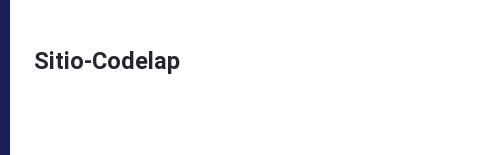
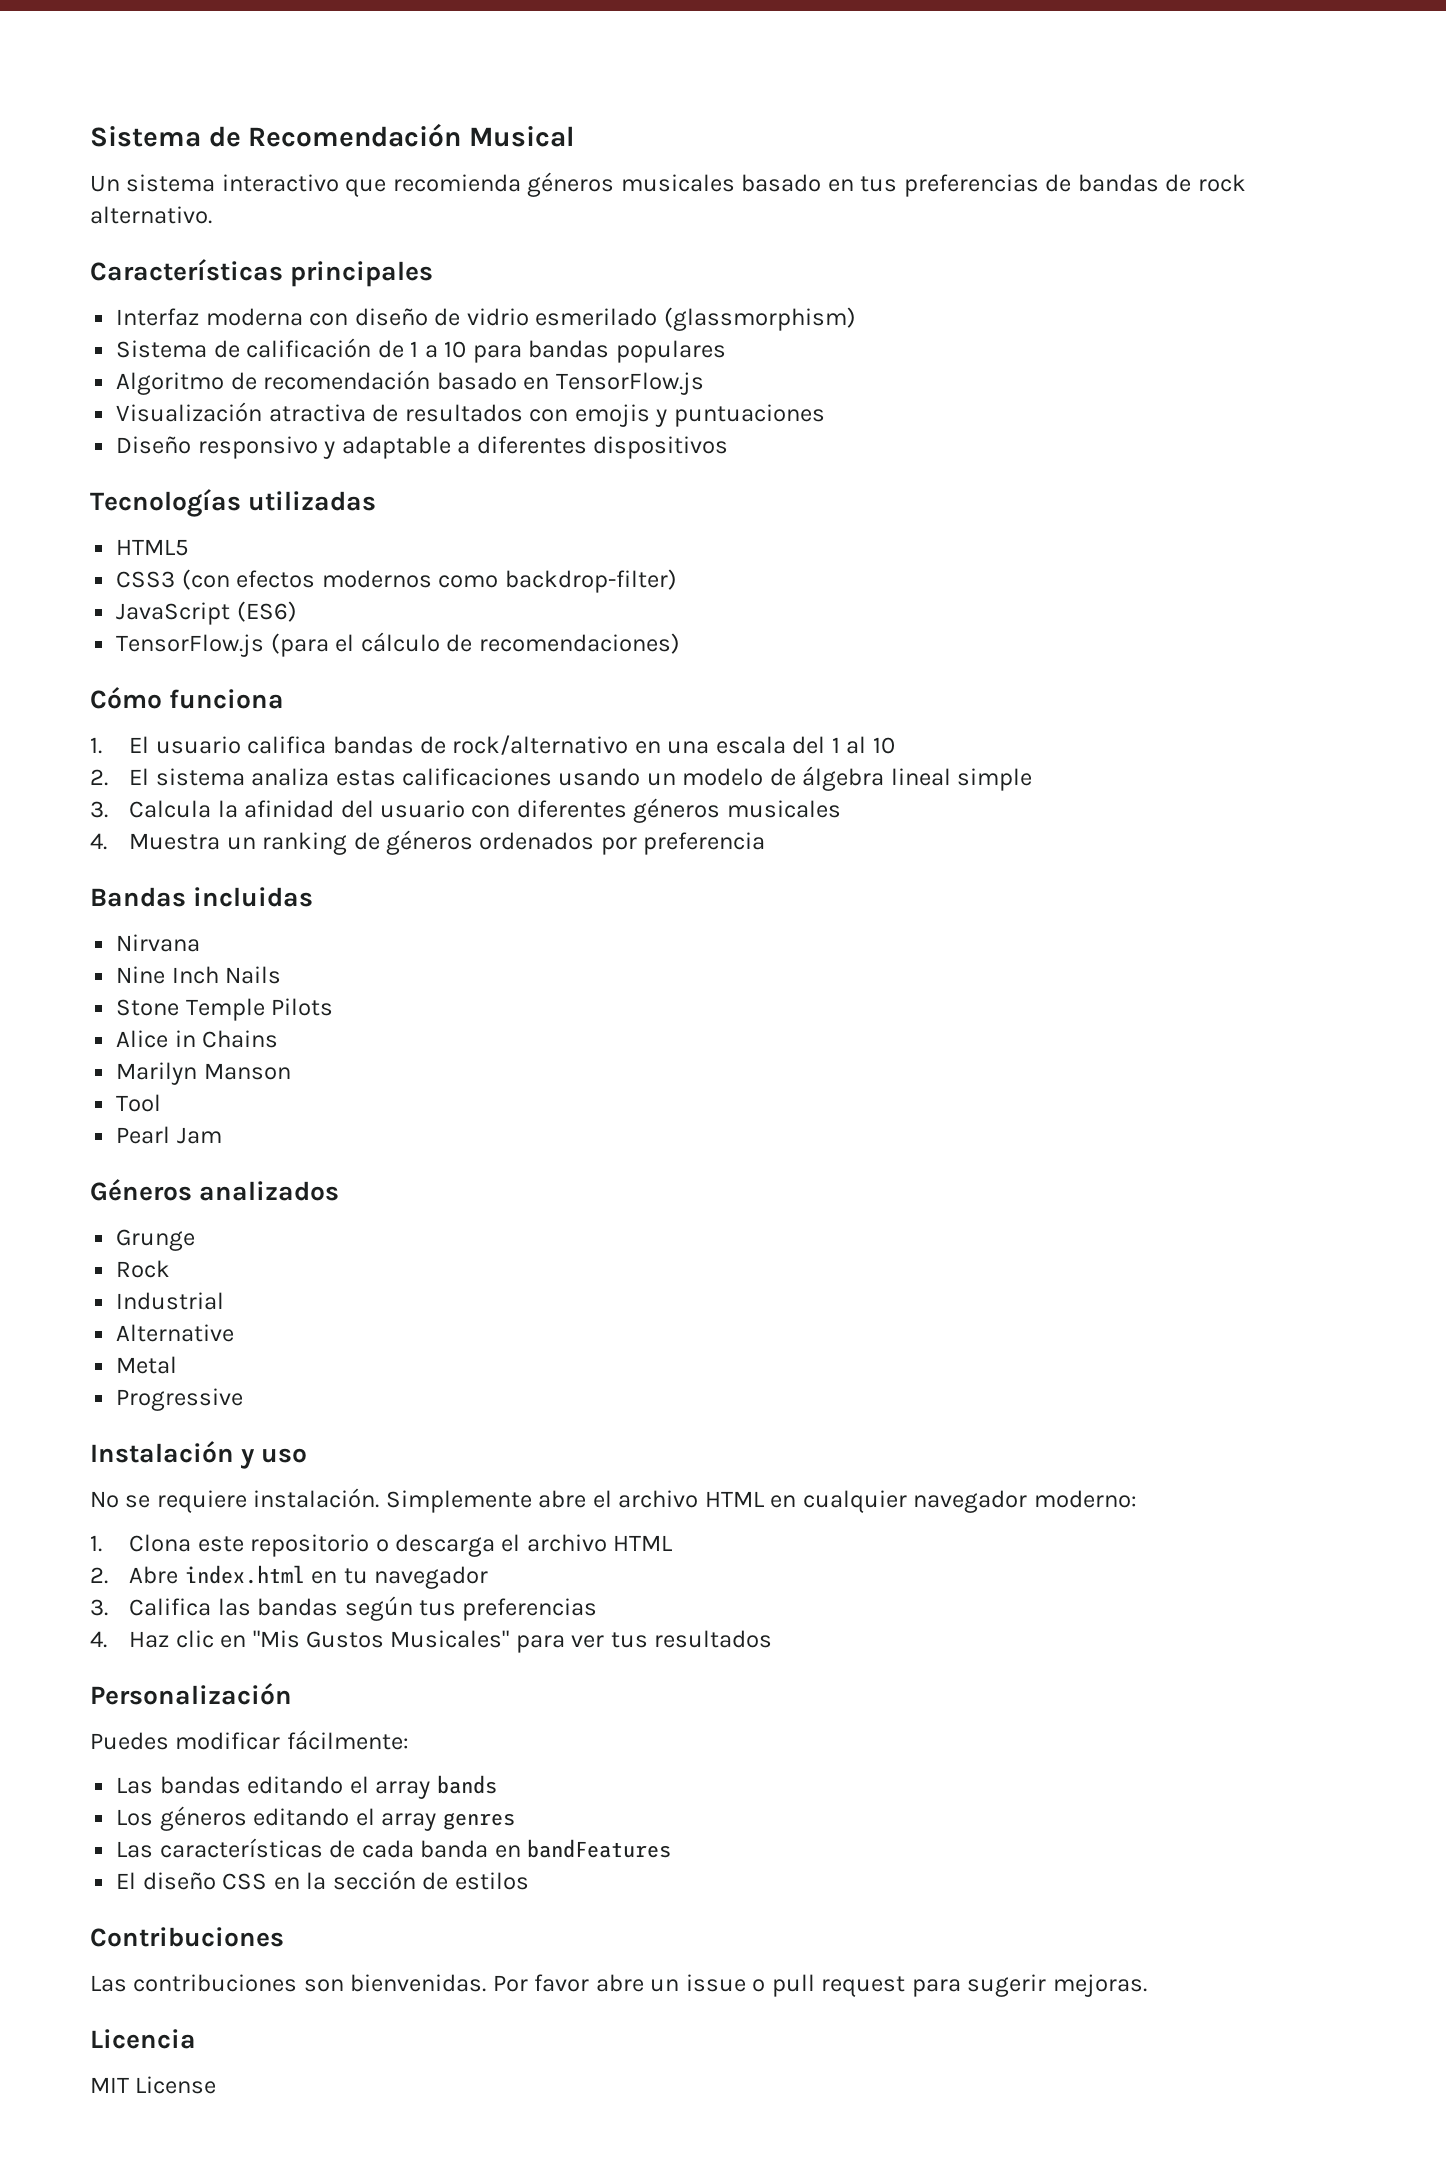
- Sitio-Codelap
+ Sistema de Recomendación Musical
+ Un sistema interactivo que recomienda géneros musicales basado en tus preferencias de bandas de rock alternativo.
+ Características principales
+ Interfaz moderna con diseño de vidrio esmerilado (glassmorphism)
+ Sistema de calificación de 1 a 10 para bandas populares
+ Algoritmo de recomendación basado en TensorFlow.js
+ Visualización atractiva de resultados con emojis y puntuaciones
+ Diseño responsivo y adaptable a diferentes dispositivos
+ Tecnologías utilizadas
+ HTML5
+ CSS3 (con efectos modernos como backdrop-filter)
+ JavaScript (ES6)
+ TensorFlow.js (para el cálculo de recomendaciones)
+ Cómo funciona
+ 1. El usuario califica bandas de rock/alternativo en una escala del 1 al 10
+ 2. El sistema analiza estas calificaciones usando un modelo de álgebra lineal simple
+ 3. Calcula la afinidad del usuario con diferentes géneros musicales
+ 4. Muestra un ranking de géneros ordenados por preferencia
+ Bandas incluidas
+ Nirvana
+ Nine Inch Nails
+ Stone Temple Pilots
+ Alice in Chains
+ Marilyn Manson
+ Tool
+ Pearl Jam
+ Géneros analizados
+ Grunge
+ Rock
+ Industrial
+ Alternative
+ Metal
+ Progressive
+ Instalación y uso
+ No se requiere instalación. Simplemente abre el archivo HTML en cualquier navegador moderno:
+ 1. Clona este repositorio o descarga el archivo HTML
+ 2. Abre index.html en tu navegador
+ 3. Califica las bandas según tus preferencias
+ 4. Haz clic en "Mis Gustos Musicales" para ver tus resultados
+ Personalización
+ Puedes modificar fácilmente:
+ Las bandas editando el array bands
+ Los géneros editando el array genres
+ Las características de cada banda en bandFeatures
+ El diseño CSS en la sección de estilos
+ Contribuciones
+ Las contribuciones son bienvenidas. Por favor abre un issue o pull request para sugerir mejoras.
+ Licencia
+ MIT License

